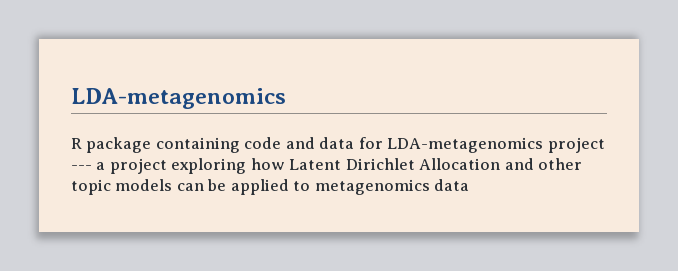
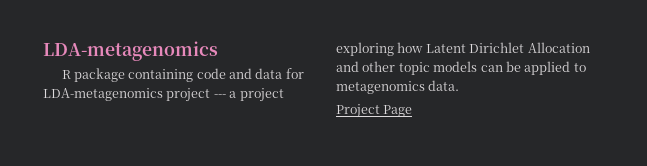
- R package containing code and data for LDA-metagenomics project --- a project exploring how Latent Dirichlet Allocation and other topic models can be applied to metagenomics data
+ R package containing code and data for LDA-metagenomics project --- a project exploring how Latent Dirichlet Allocation and other topic models can be applied to metagenomics data.
+ Project Page

